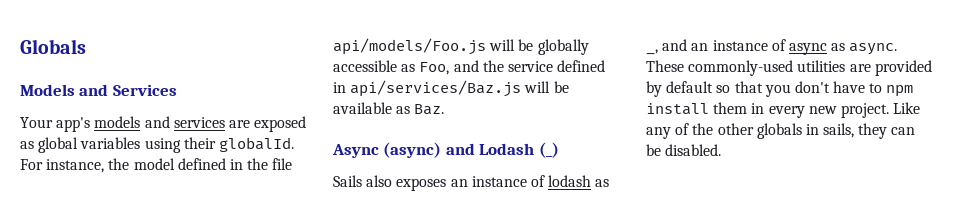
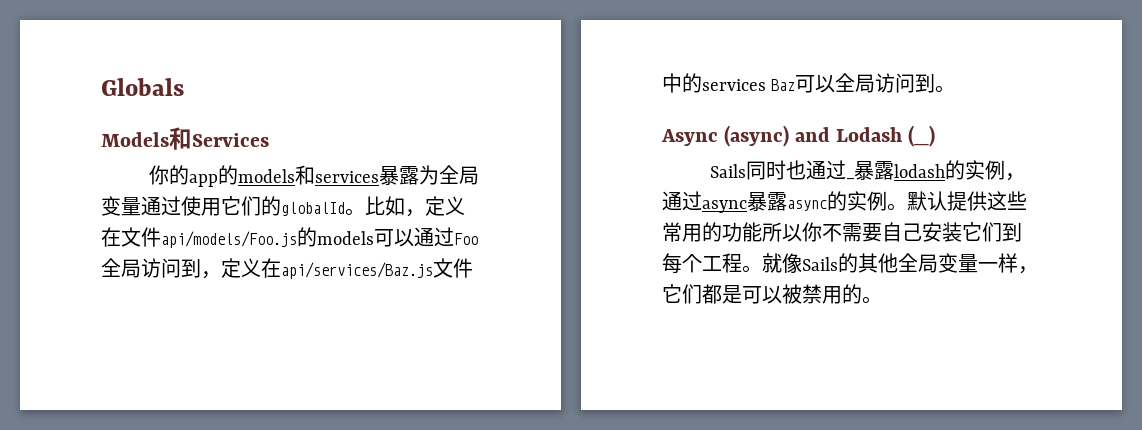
- Models and Services
+ Models和Services
- Your app's models and services are exposed as global variables using their globalId. For instance, the model defined in the file api/models/Foo.js will be globally accessible as Foo, and the service defined in api/services/Baz.js will be available as Baz.
+ 你的app的models和services暴露为全局变量通过使用它们的globalId。比如，定义在文件api/models/Foo.js的models可以通过Foo全局访问到，定义在api/services/Baz.js文件中的services Baz可以全局访问到。
- Sails also exposes an instance of lodash as _, and an instance of async as async. These commonly-used utilities are provided by default so that you don't have to npm install them in every new project. Like any of the other globals in sails, they can be disabled.
+ Sails同时也通过_暴露lodash的实例，通过async暴露async的实例。默认提供这些常用的功能所以你不需要自己安装它们到每个工程。就像Sails的其他全局变量一样，它们都是可以被禁用的。

